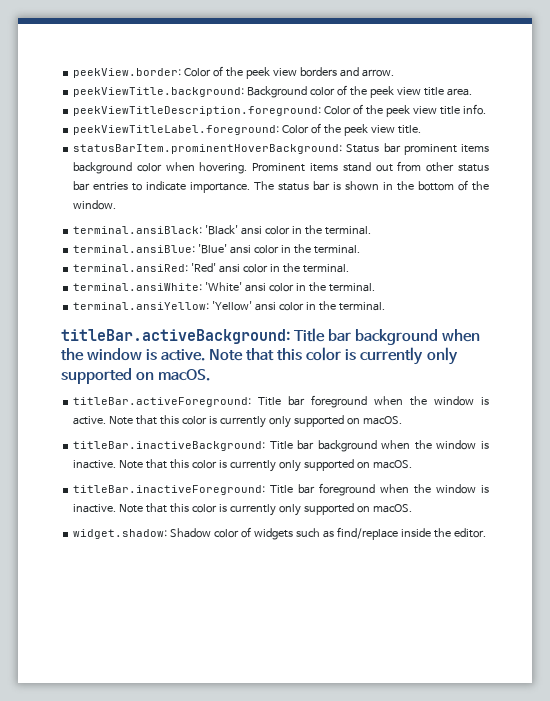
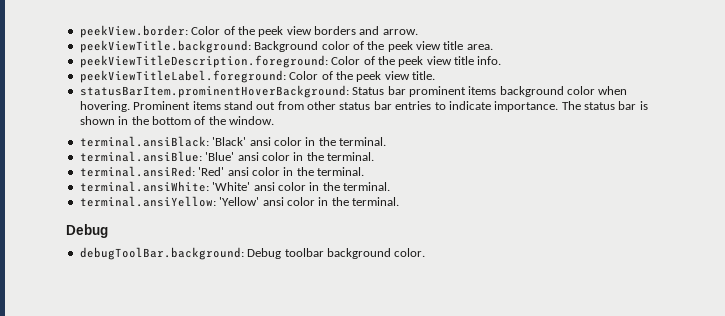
  terminal.ansiYellow: 'Yellow' ansi color in the terminal.
- titleBar.activeBackground: Title bar background when the window is active. Note that this color is currently only supported on macOS.
- titleBar.activeForeground: Title bar foreground when the window is active. Note that this color is currently only supported on macOS.
- titleBar.inactiveBackground: Title bar background when the window is inactive. Note that this color is currently only supported on macOS.
- titleBar.inactiveForeground: Title bar foreground when the window is inactive. Note that this color is currently only supported on macOS.
- widget.shadow: Shadow color of widgets such as find/replace inside the editor.
+ Debug
+ debugToolBar.background: Debug toolbar background color.

